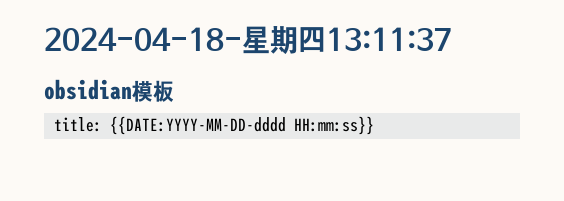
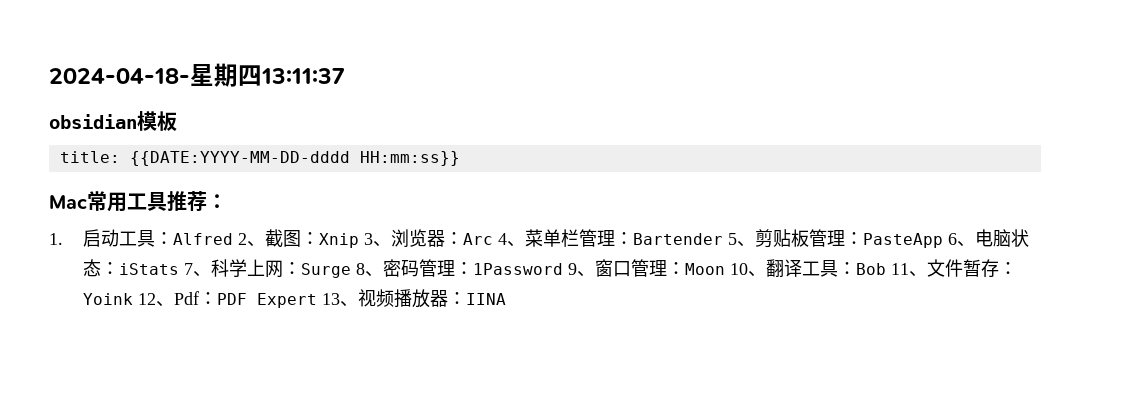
+ Mac常用工具推荐：
+ 1.启动工具：Alfred 2、截图：Xnip 3、浏览器：Arc 4、菜单栏管理：Bartender 5、剪贴板管理：PasteApp 6、电脑状态：iStats 7、科学上网：Surge 8、密码管理：1Password 9、窗口管理：Moon 10、翻译工具：Bob 11、文件暂存：Yoink 12、Pdf：PDF Expert 13、视频播放器：IINA

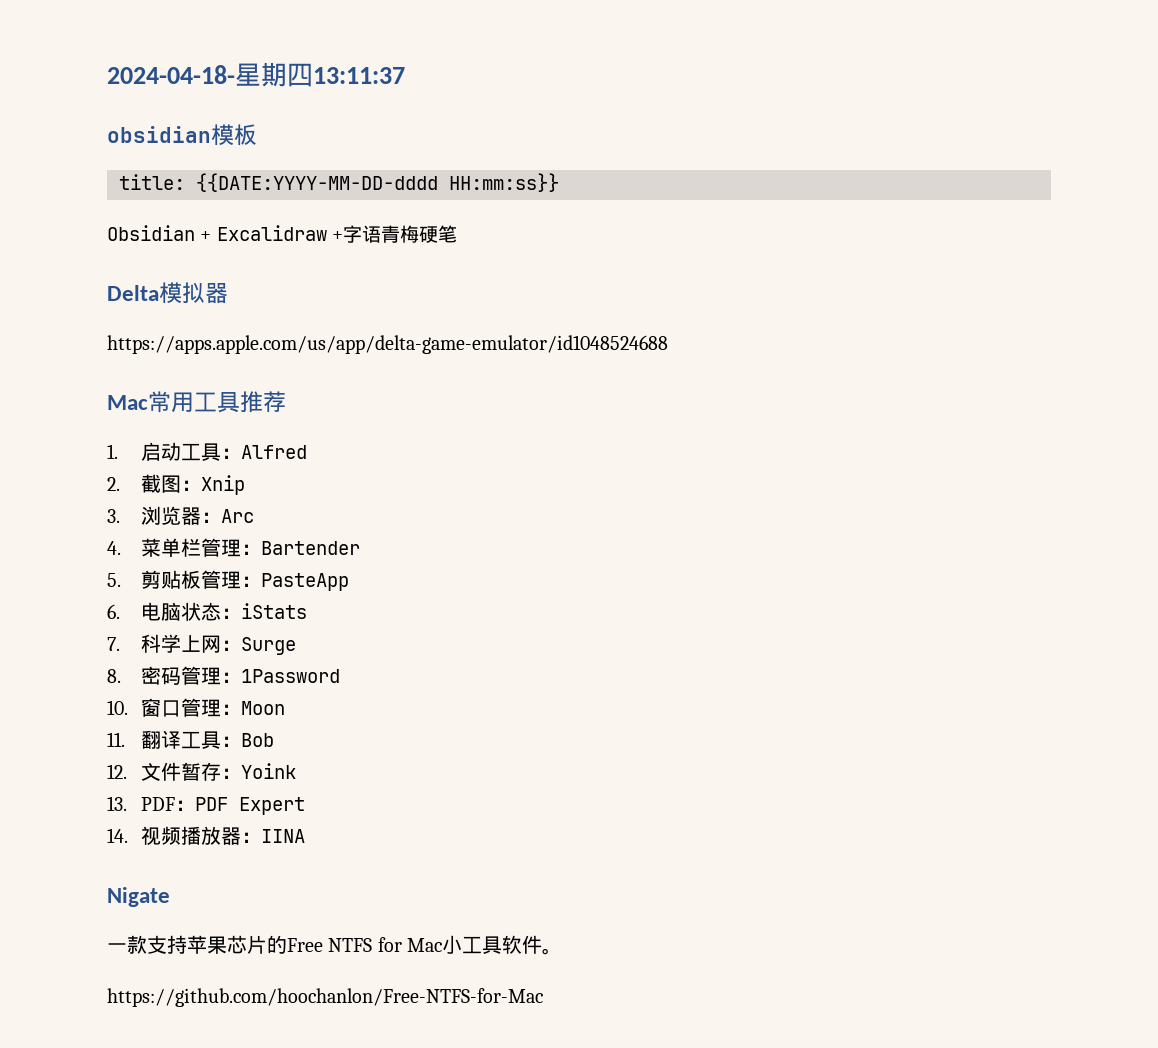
+ Obsidian + Excalidraw +字语青梅硬笔
+ Delta模拟器
+ https://apps.apple.com/us/app/delta-game-emulator/id1048524688
- Mac常用工具推荐：
+ Mac常用工具推荐
- 1.启动工具：Alfred 2、截图：Xnip 3、浏览器：Arc 4、菜单栏管理：Bartender 5、剪贴板管理：PasteApp 6、电脑状态：iStats 7、科学上网：Surge 8、密码管理：1Password 9、窗口管理：Moon 10、翻译工具：Bob 11、文件暂存：Yoink 12、Pdf：PDF Expert 13、视频播放器：IINA
+ 1.启动工具：Alfred
+ 2.截图：Xnip
+ 3.浏览器：Arc
+ 4.菜单栏管理：Bartender
+ 5.剪贴板管理：PasteApp
+ 6.电脑状态：iStats
+ 7.科学上网：Surge
+ 8.密码管理：1Password
+ 10.窗口管理：Moon
+ 11.翻译工具：Bob
+ 12.文件暂存：Yoink
+ 13. PDF：PDF Expert
+ 14.视频播放器：IINA
+ Nigate
+ 一款支持苹果芯片的Free NTFS for Mac小工具软件。
+ https://github.com/hoochanlon/Free-NTFS-for-Mac

